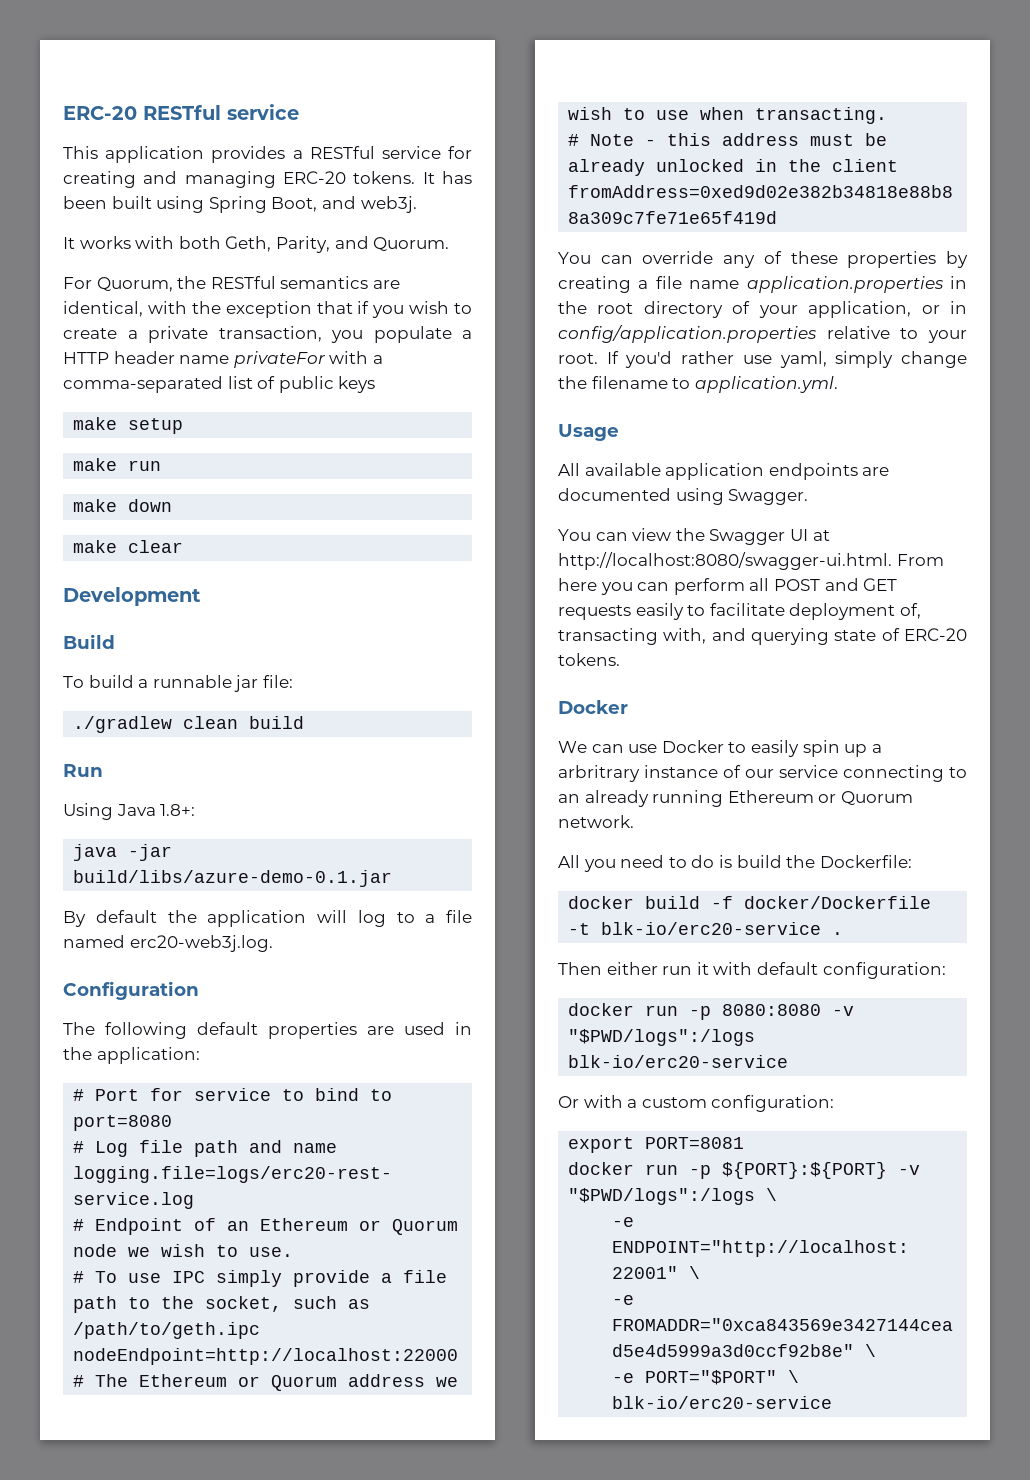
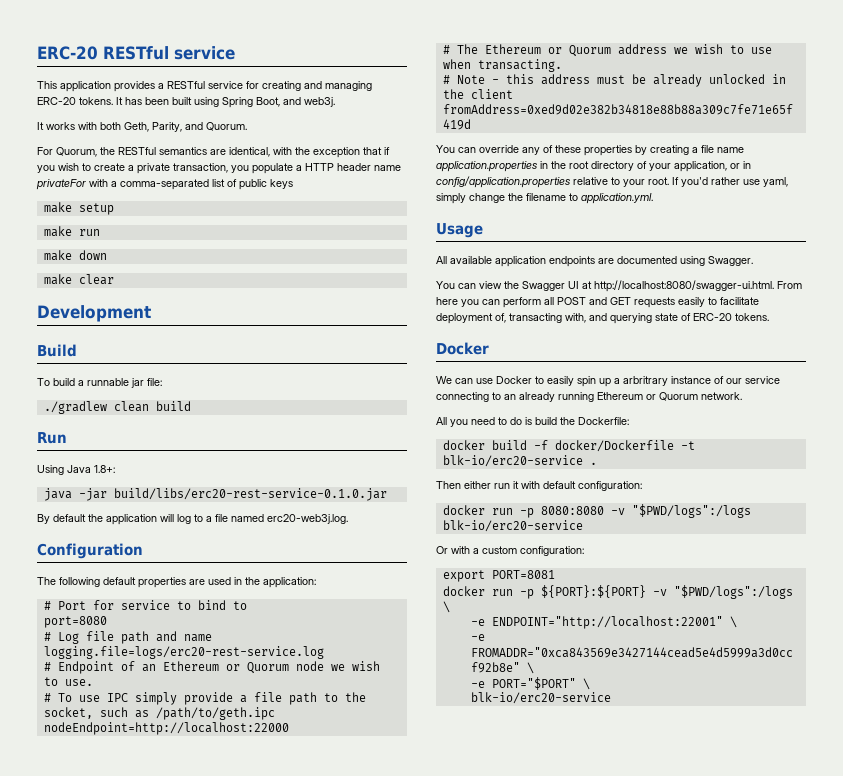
- java -jar build/libs/azure-demo-0.1.jar
+ java -jar build/libs/erc20-rest-service-0.1.0.jar

